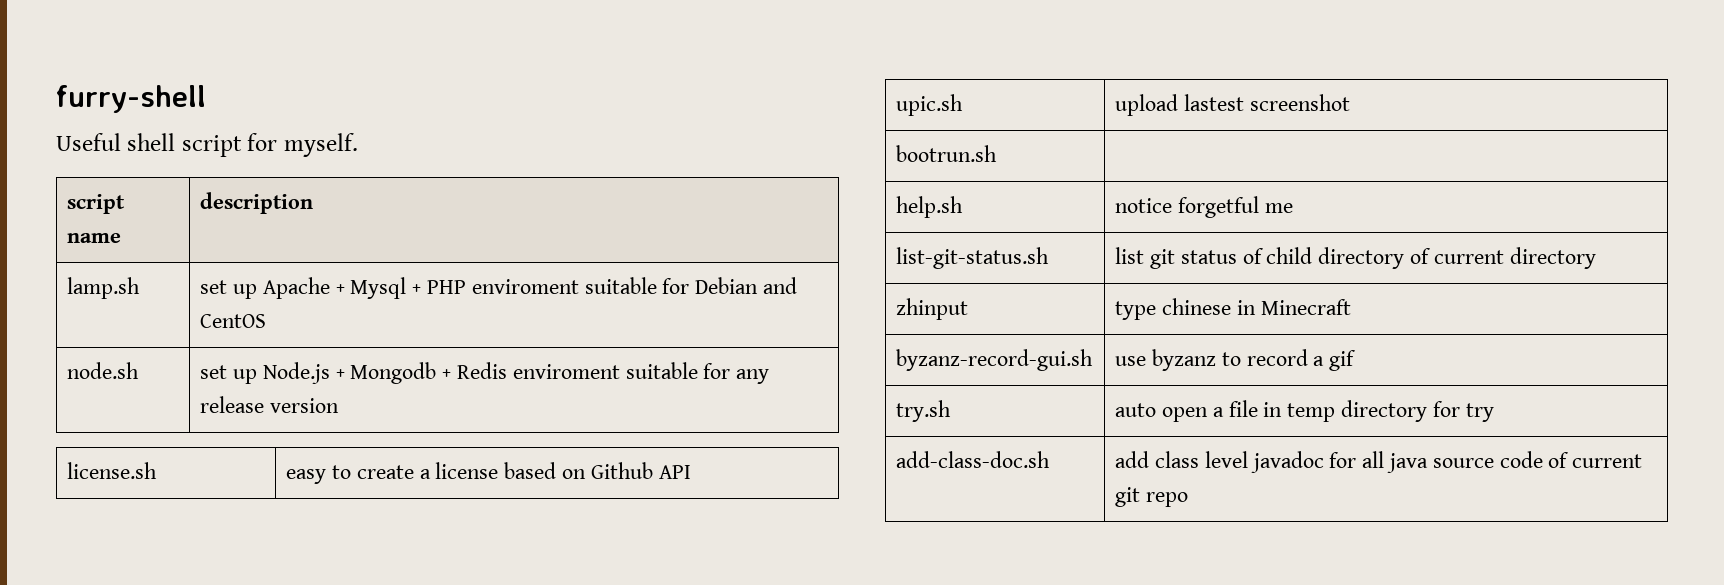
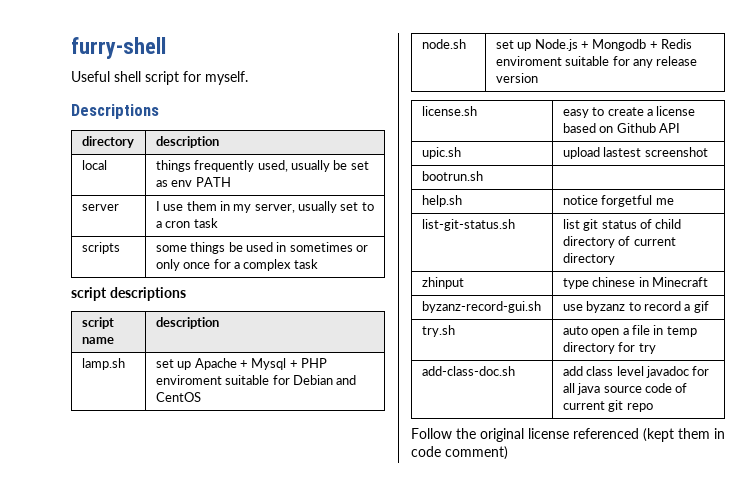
+ Descriptions
+ directory | description
+ local | things frequently used, usually be set as env PATH
+ server | I use them in my server, usually set to a cron task
+ scripts | some things be used in sometimes or only once for a complex task
+ script descriptions
+ Follow the original license referenced (kept them in code comment)

